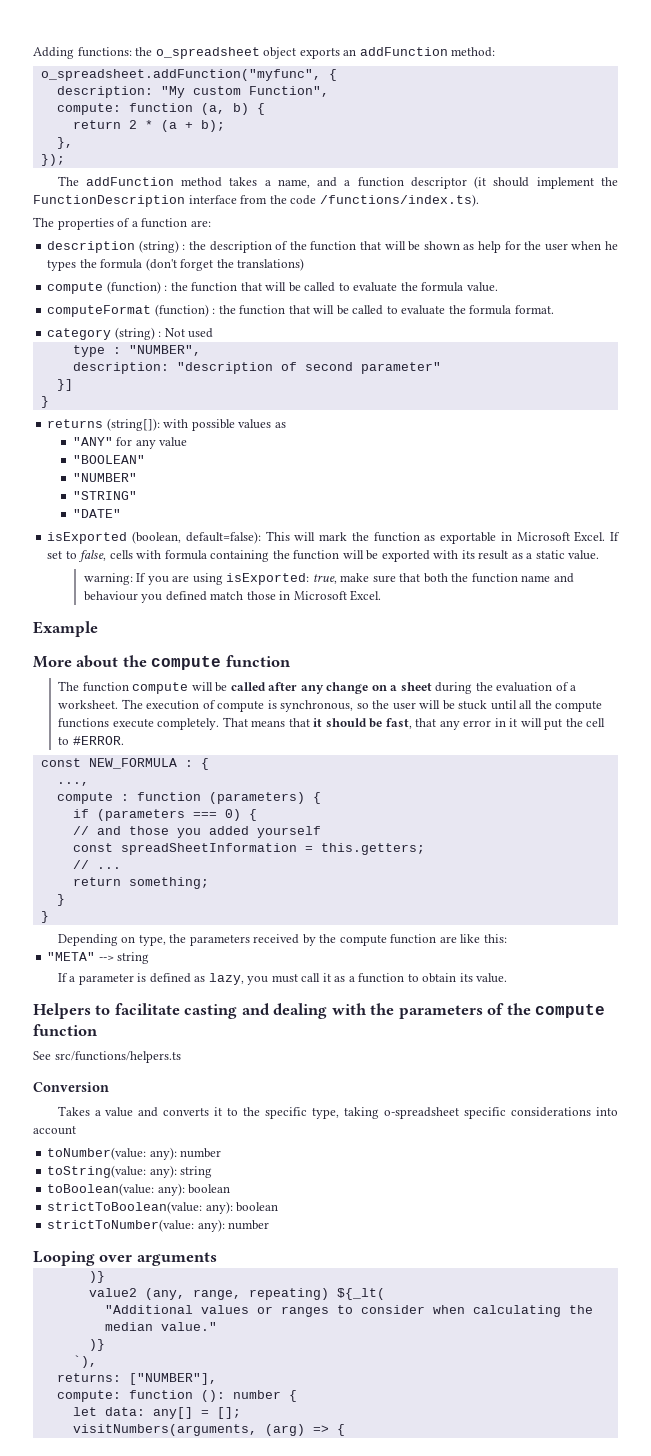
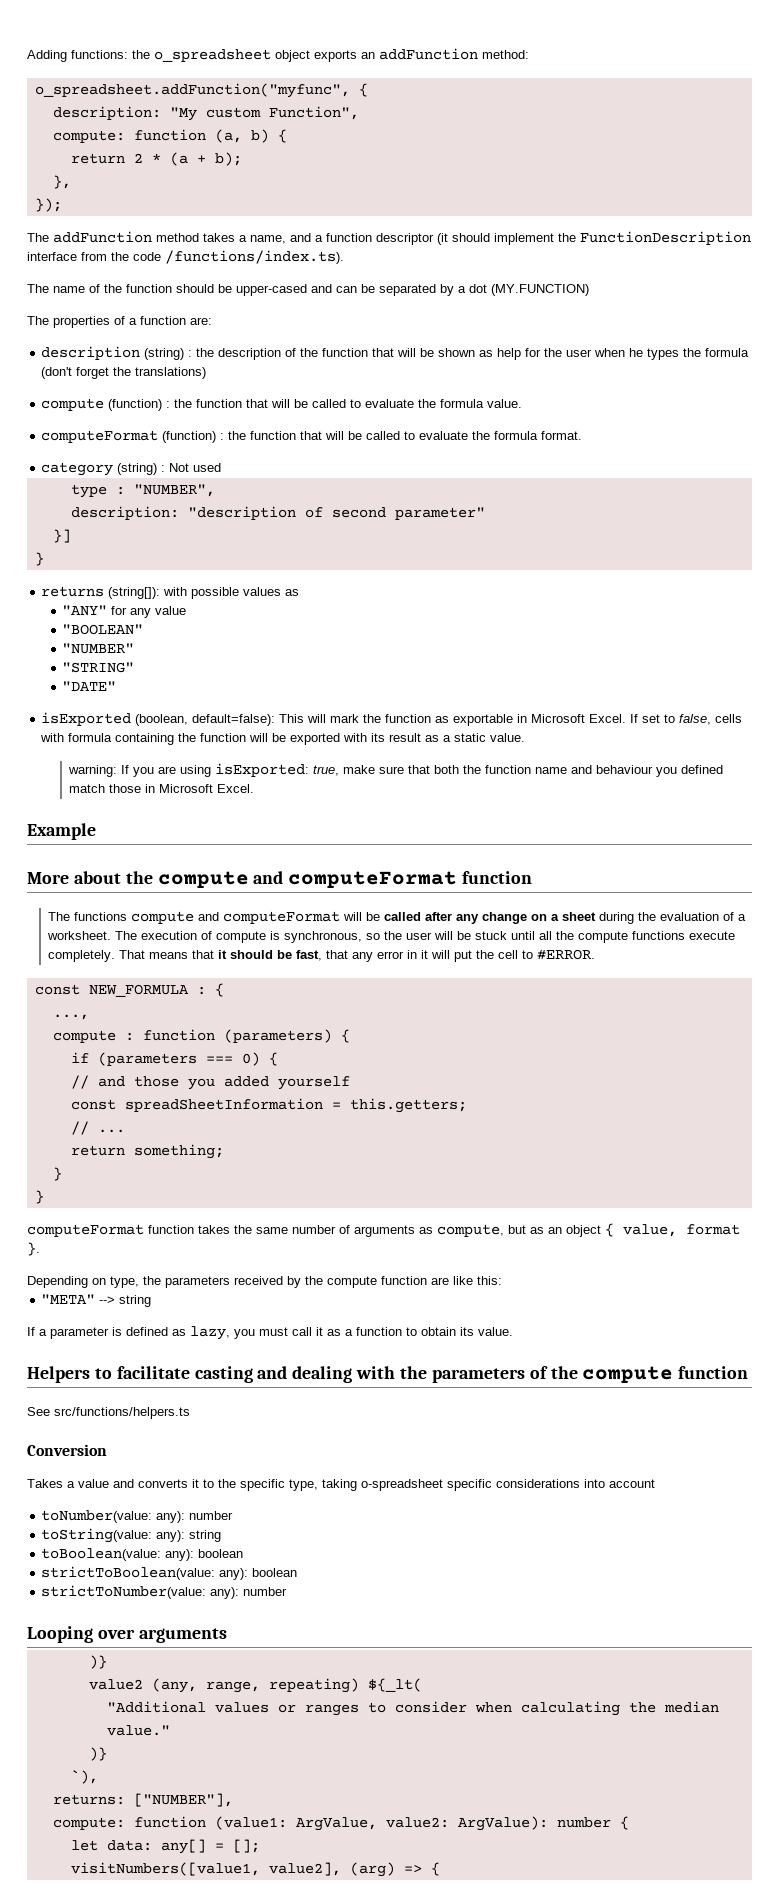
+ The name of the function should be upper-cased and can be separated by a dot (MY.FUNCTION)
- More about the compute function
+ More about the compute and computeFormat function
- The function compute will be called after any change on a sheet during the evaluation of a worksheet.
+ The functions compute and computeFormat will be called after any change on a sheet during the evaluation of a worksheet.
+ computeFormat function takes the same number of arguments as compute, but as an object { value, format }.
- compute: function (): number {
+ compute: function (value1: ArgValue, value2: ArgValue): number {
- visitNumbers(arguments, (arg) => {
+ visitNumbers([value1, value2], (arg) => {

